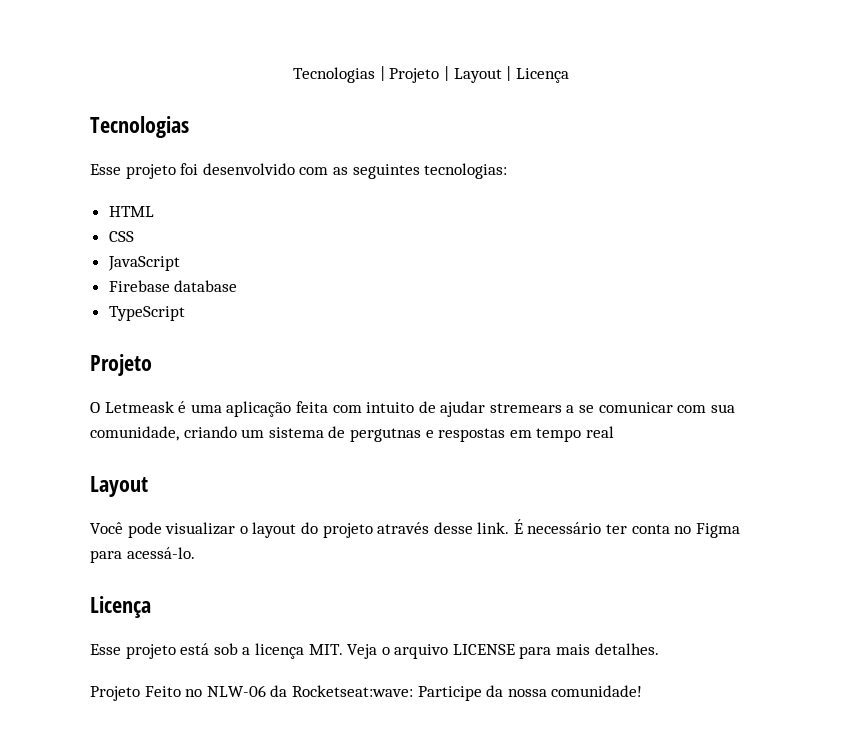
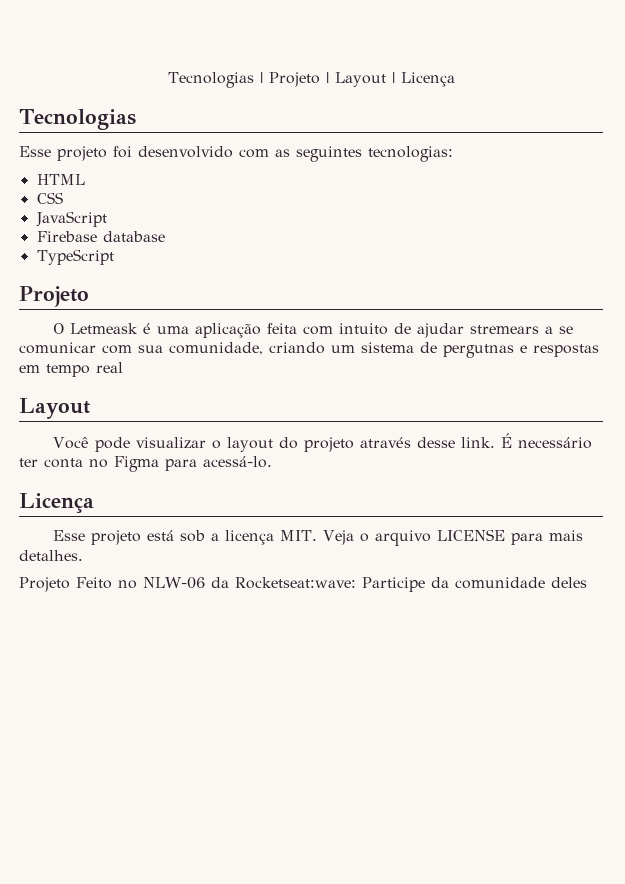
- Projeto Feito no NLW-06 da Rocketseat:wave: Participe da nossa comunidade!
+ Projeto Feito no NLW-06 da Rocketseat:wave: Participe da comunidade deles

